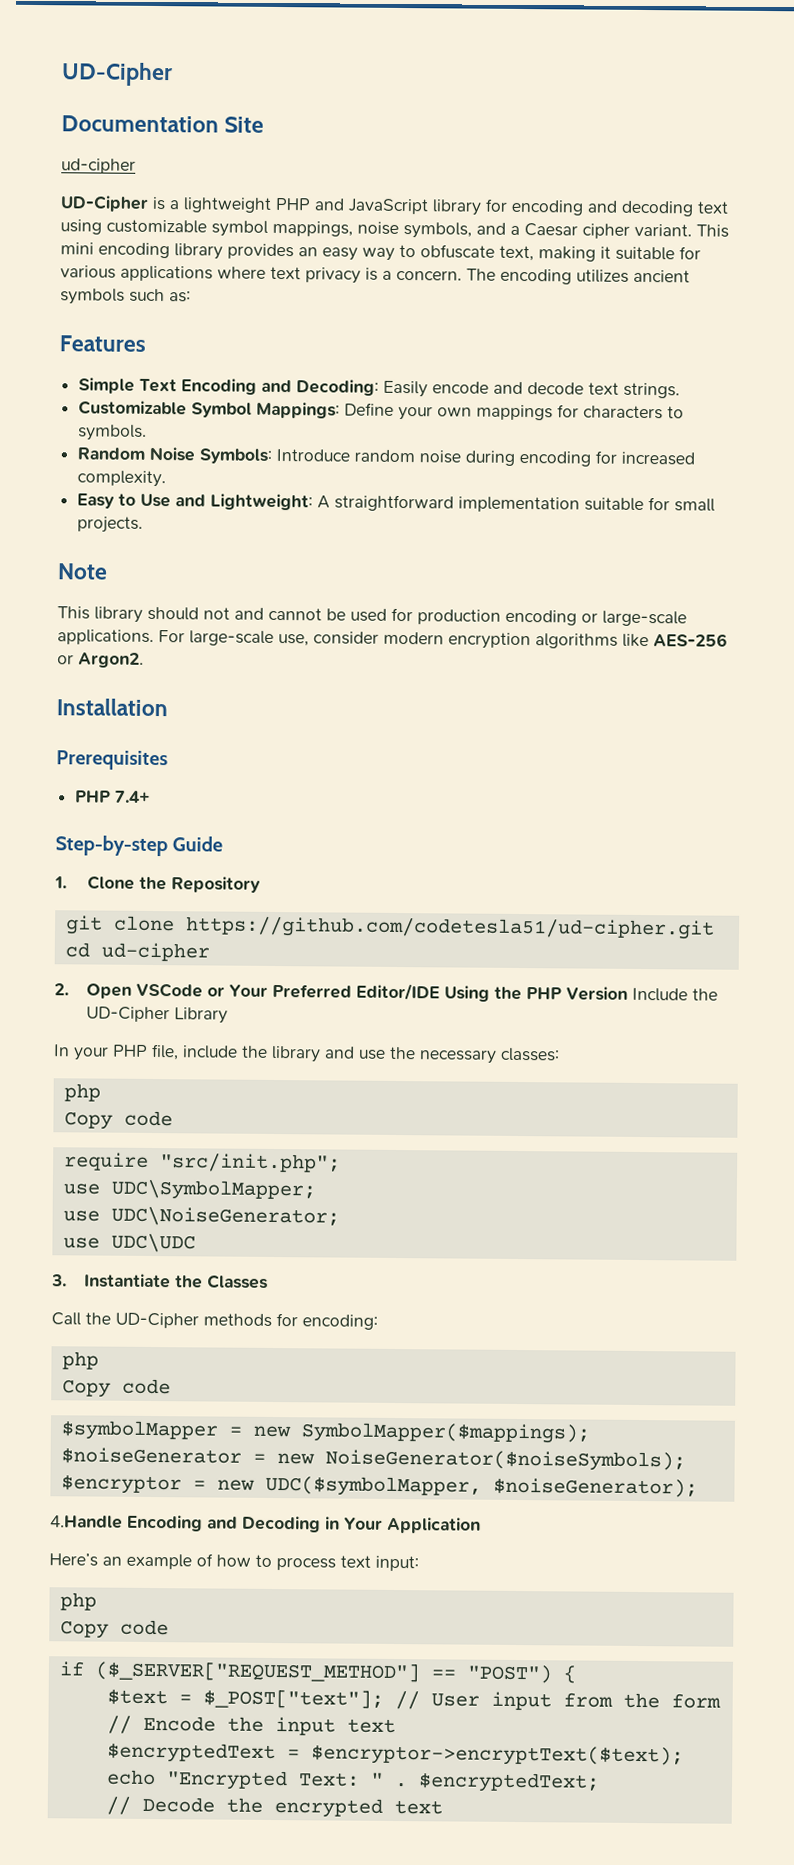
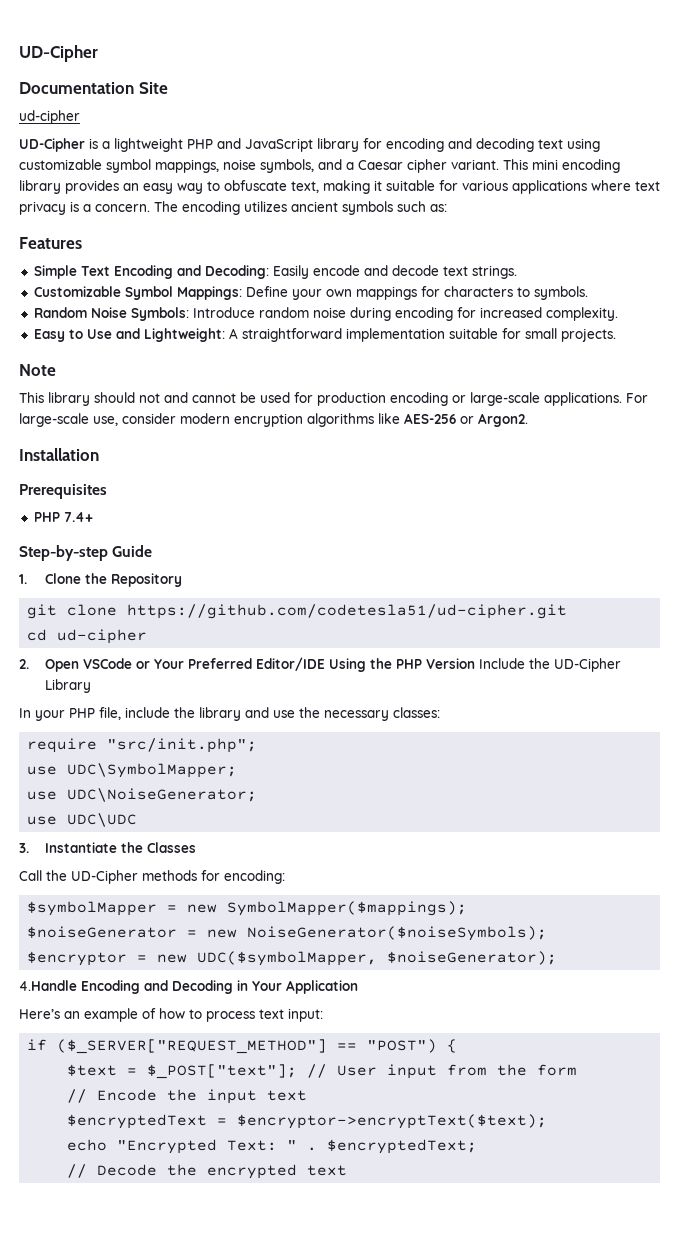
  In your PHP file, include the library and use the necessary classes:
- php
- Copy code
  Call the UD-Cipher methods for encoding:
- php
- Copy code
  Here’s an example of how to process text input:
- php
- Copy code

